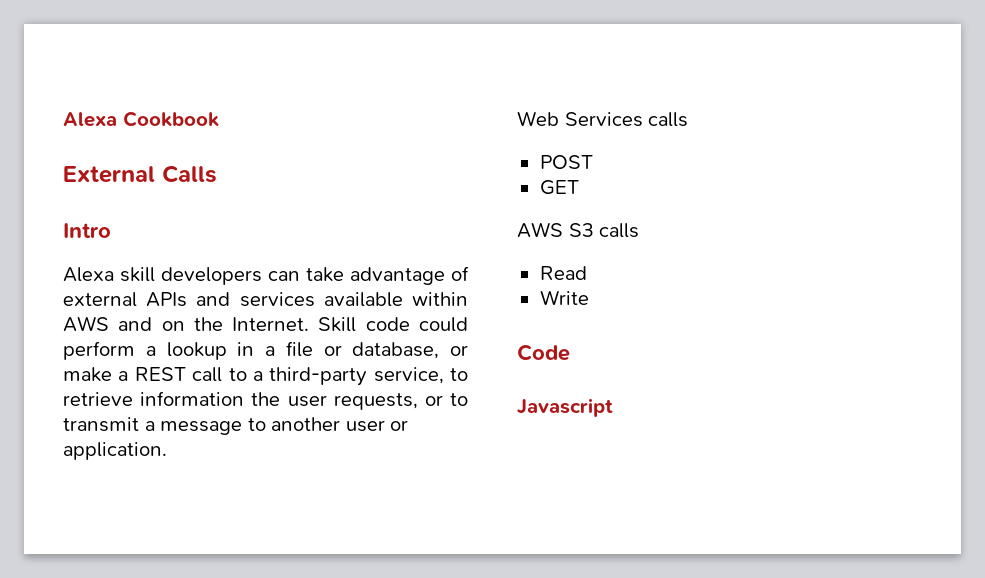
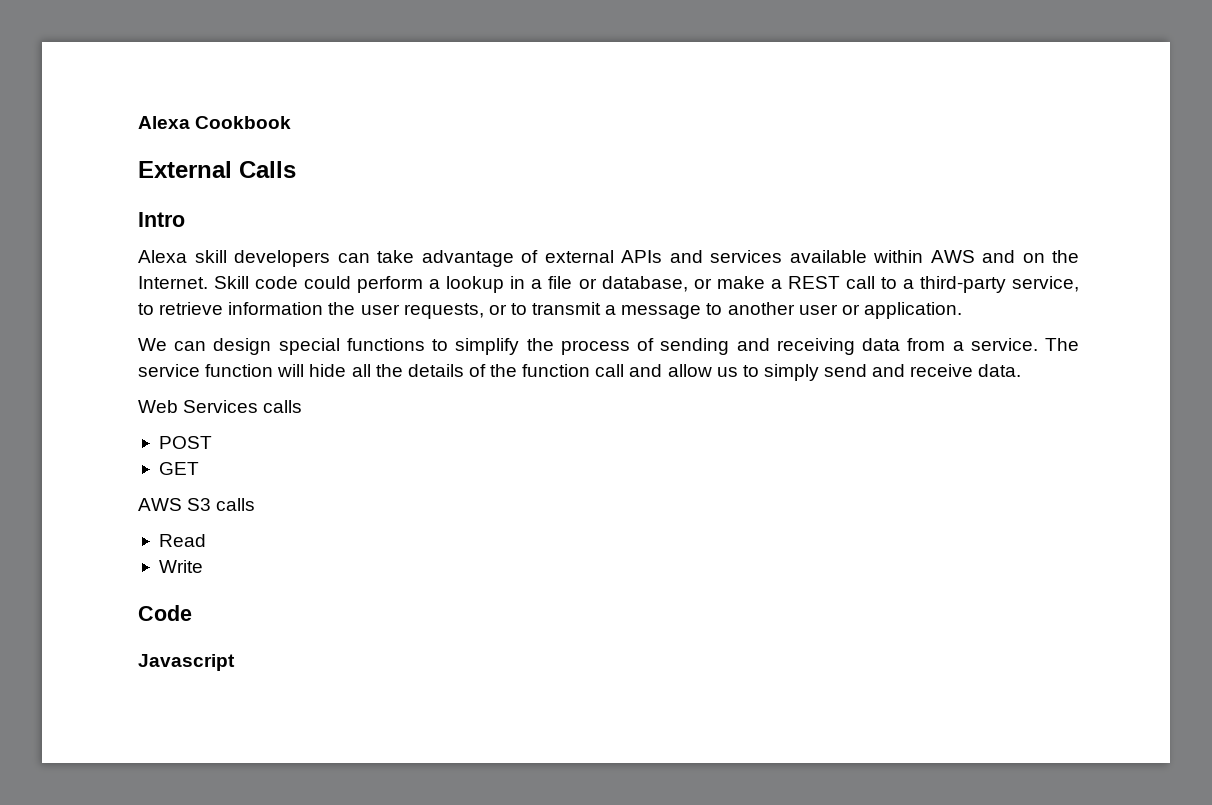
+ We can design special functions to simplify the process of sending and receiving data from a service. The service function will hide all the details of the function call and allow us to simply send and receive data.

